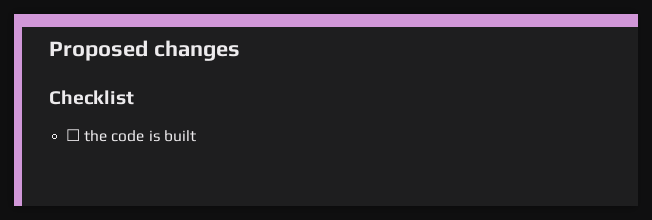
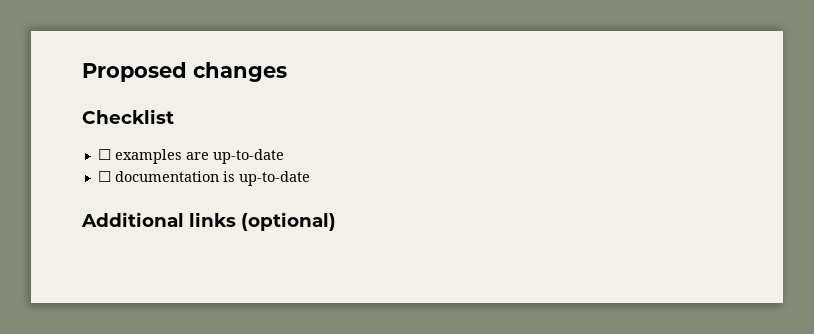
- ☐ the code is built
+ ☐ examples are up-to-date
+ ☐ documentation is up-to-date
+ Additional links (optional)

